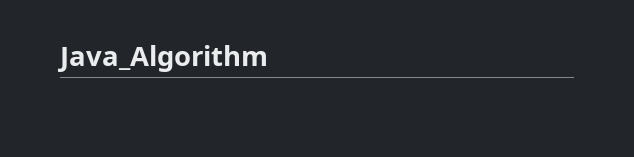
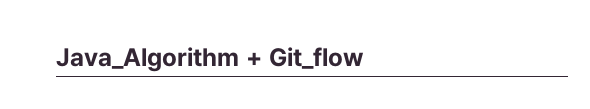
- Java_Algorithm
+ Java_Algorithm + Git_flow

